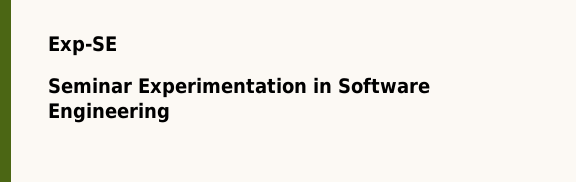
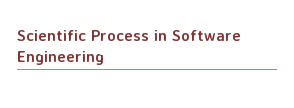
- Exp-SE
- Seminar Experimentation in Software Engineering
+ Scientific Process in Software Engineering

